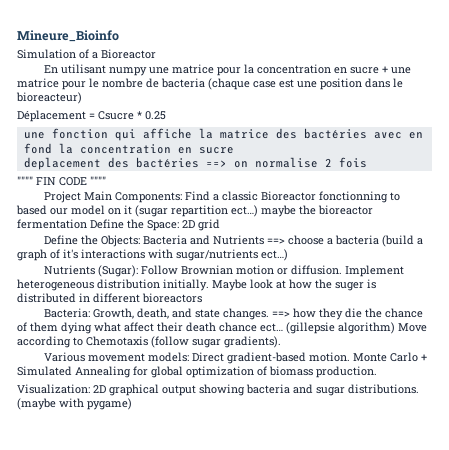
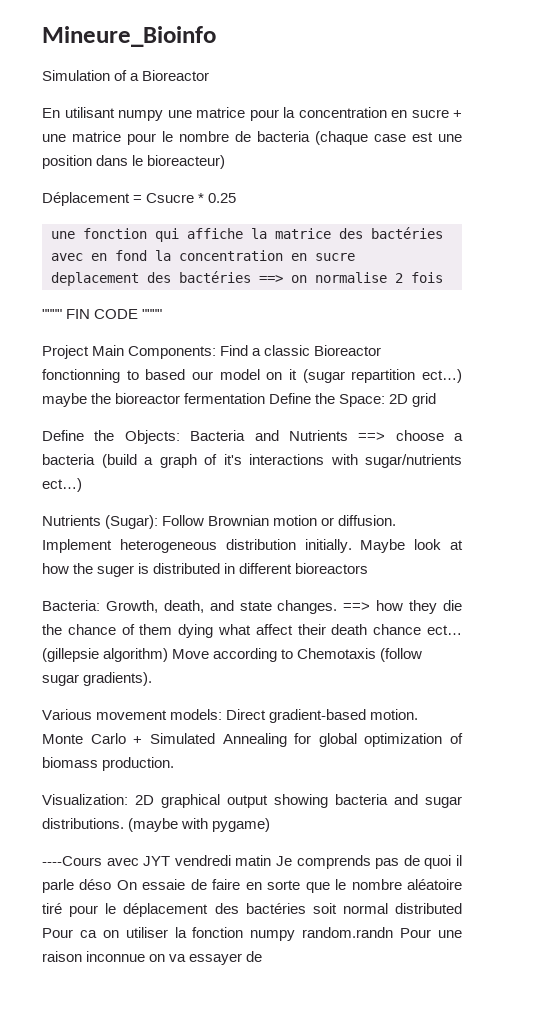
+ ----Cours avec JYT vendredi matin Je comprends pas de quoi il parle déso On essaie de faire en sorte que le nombre aléatoire tiré pour le déplacement des bactéries soit normal distributed Pour ca on utiliser la fonction numpy random.randn Pour une raison inconnue on va essayer de

